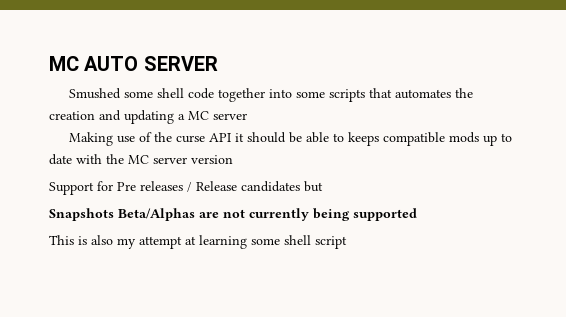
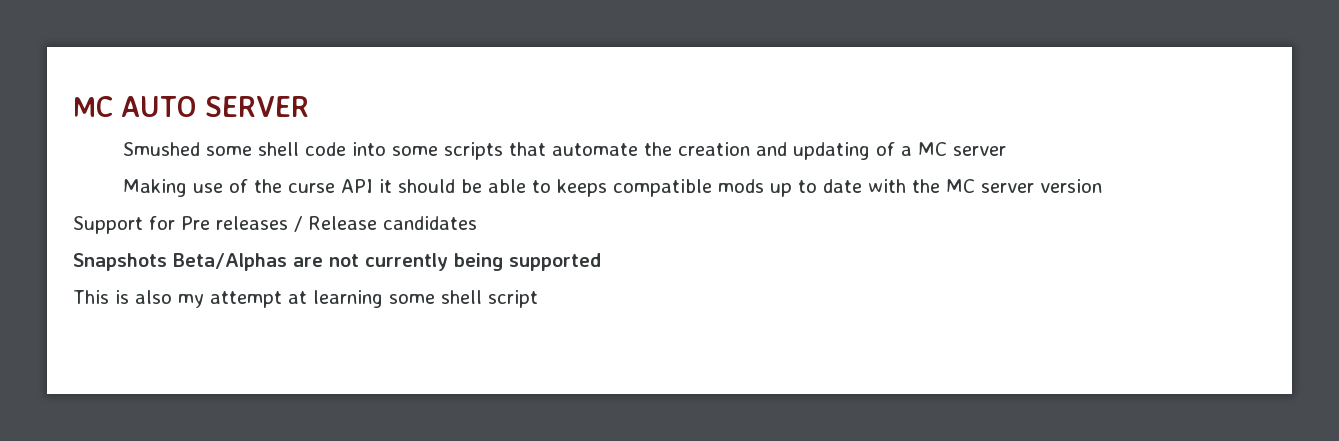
- Smushed some shell code together into some scripts that automates the creation and updating a MC server
+ Smushed some shell code into some scripts that automate the creation and updating of a MC server
- Support for Pre releases / Release candidates but
+ Support for Pre releases / Release candidates

